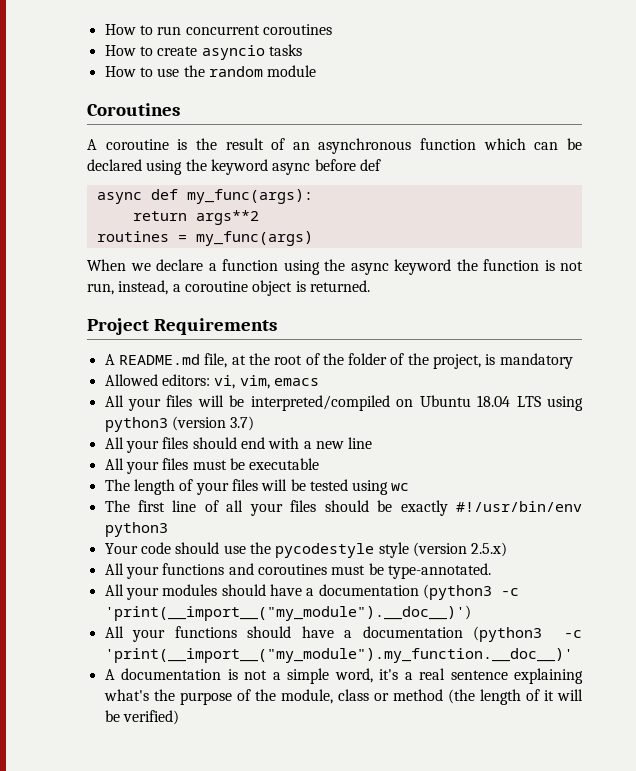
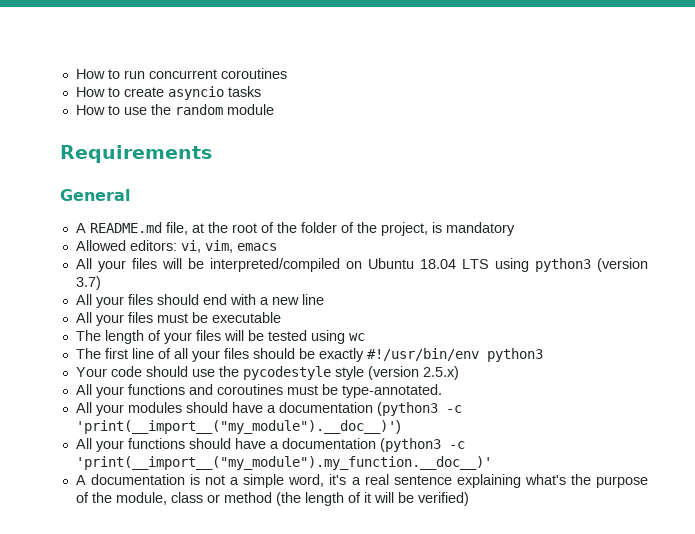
- Coroutines
- A coroutine is the result of an asynchronous function which can be declared using the keyword async before def
- async def my_func(args):
- return args**2
- routines = my_func(args)
- When we declare a function using the async keyword the function is not run, instead, a coroutine object is returned.
- Project Requirements
+ Requirements
+ General

